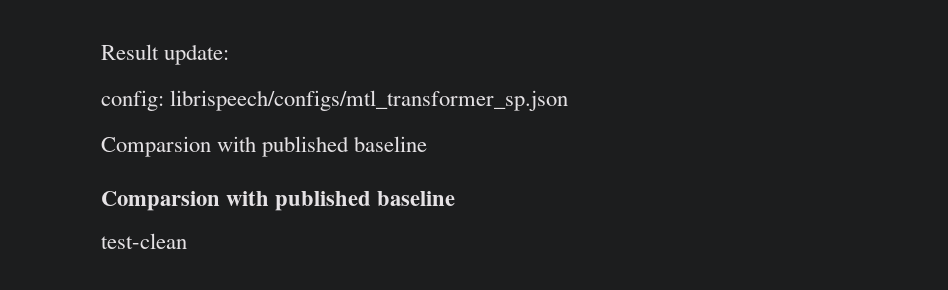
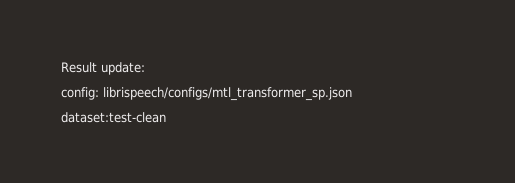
  config: librispeech/configs/mtl_transformer_sp.json
- Comparsion with published baseline
- Comparsion with published baseline
- test-clean
+ dataset:test-clean

